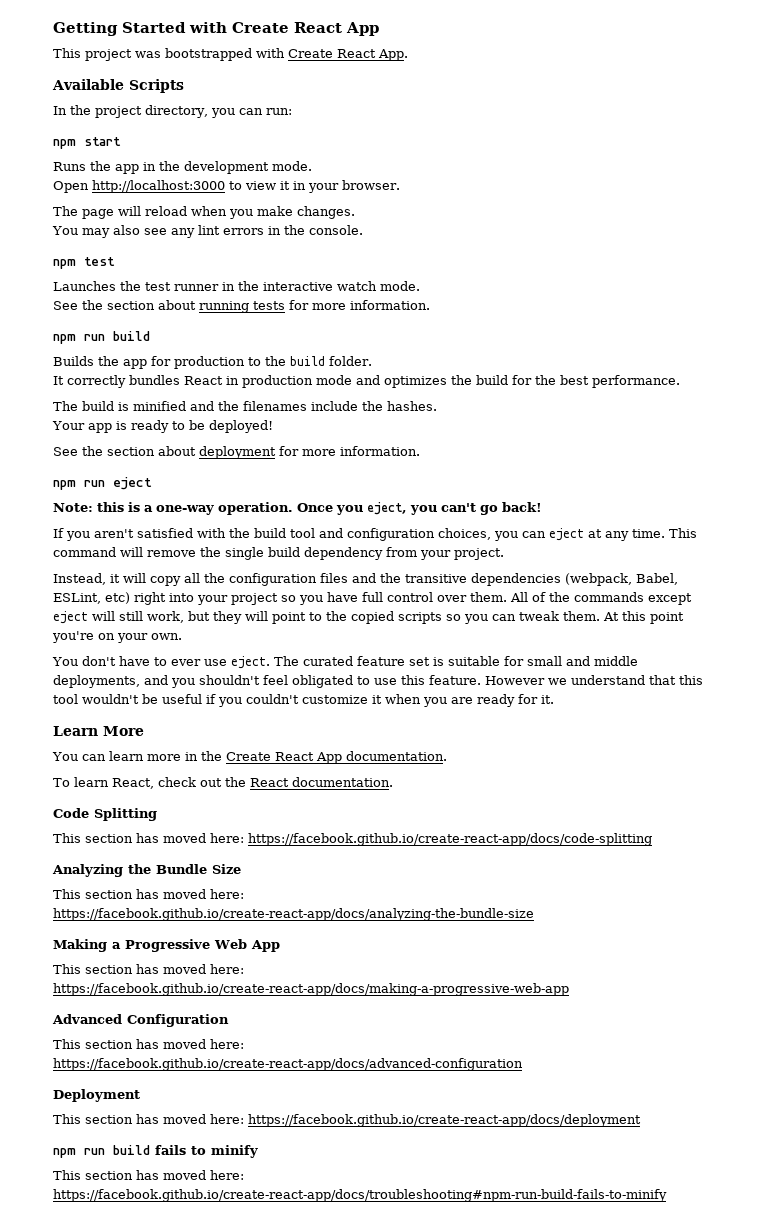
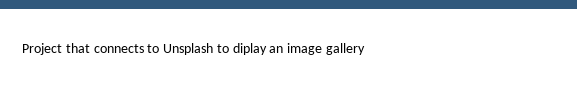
- Getting Started with Create React App
- This project was bootstrapped with Create React App.
- Available Scripts
- In the project directory, you can run:
- npm start
- Runs the app in the development mode.
- Open http://localhost:3000 to view it in your browser.
- The page will reload when you make changes.
- You may also see any lint errors in the console.
- npm test
- Launches the test runner in the interactive watch mode.
- See the section about running tests for more information.
- npm run build
- Builds the app for production to the build folder.
- It correctly bundles React in production mode and optimizes the build for the best performance.
- The build is minified and the filenames include the hashes.
- Your app is ready to be deployed!
- See the section about deployment for more information.
- npm run eject
- Note: this is a one-way operation. Once you eject, you can't go back!
- If you aren't satisfied with the build tool and configuration choices, you can eject at any time. This command will remove the single build dependency from your project.
- Instead, it will copy all the configuration files and the transitive dependencies (webpack, Babel, ESLint, etc) right into your project so you have full control over them. All of the commands except eject will still work, but they will point to the copied scripts so you can tweak them. At this point you're on your own.
- You don't have to ever use eject. The curated feature set is suitable for small and middle deployments, and you shouldn't feel obligated to use this feature. However we understand that this tool wouldn't be useful if you couldn't customize it when you are ready for it.
- Learn More
- You can learn more in the Create React App documentation.
- To learn React, check out the React documentation.
- Code Splitting
- This section has moved here: https://facebook.github.io/create-react-app/docs/code-splitting
- Analyzing the Bundle Size
- This section has moved here: https://facebook.github.io/create-react-app/docs/analyzing-the-bundle-size
- Making a Progressive Web App
- This section has moved here: https://facebook.github.io/create-react-app/docs/making-a-progressive-web-app
- Advanced Configuration
- This section has moved here: https://facebook.github.io/create-react-app/docs/advanced-configuration
- Deployment
- This section has moved here: https://facebook.github.io/create-react-app/docs/deployment
- npm run build fails to minify
- This section has moved here: https://facebook.github.io/create-react-app/docs/troubleshooting#npm-run-build-fails-to-minify
+ Project that connects to Unsplash to diplay an image gallery

